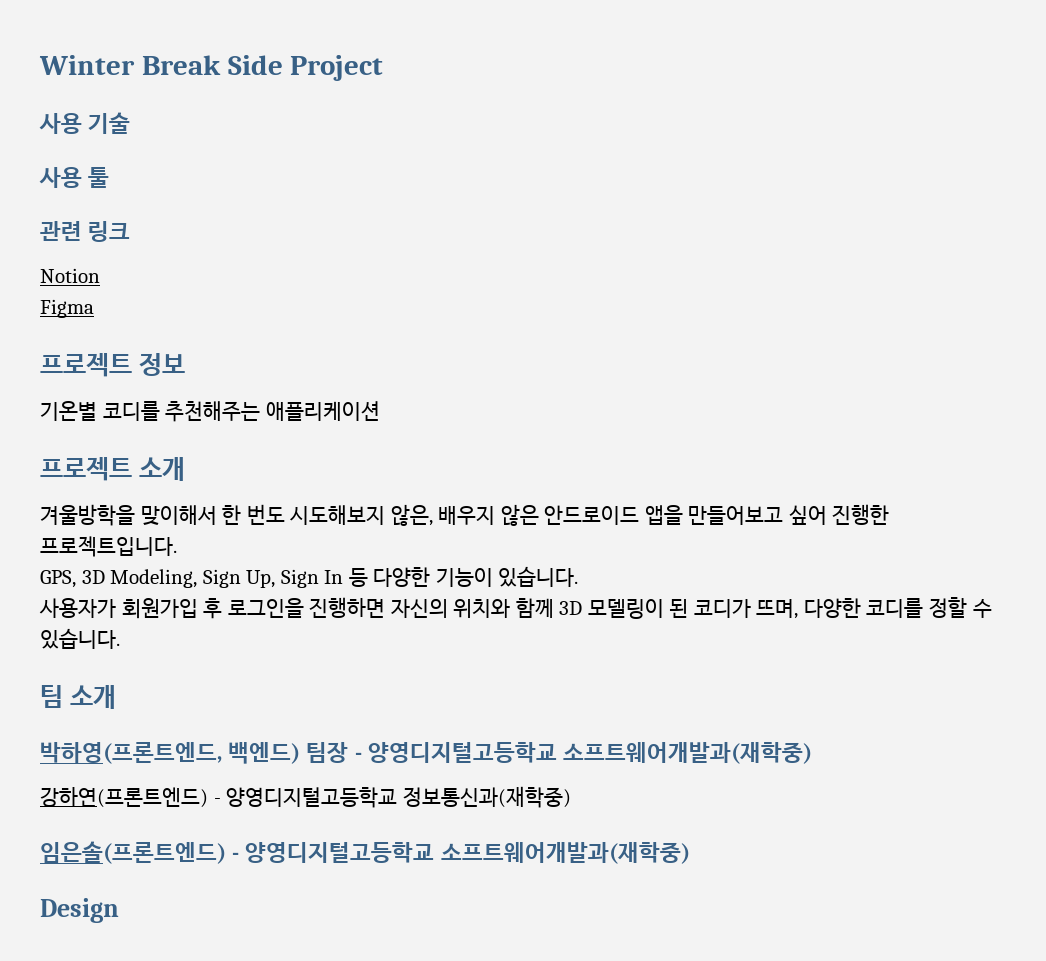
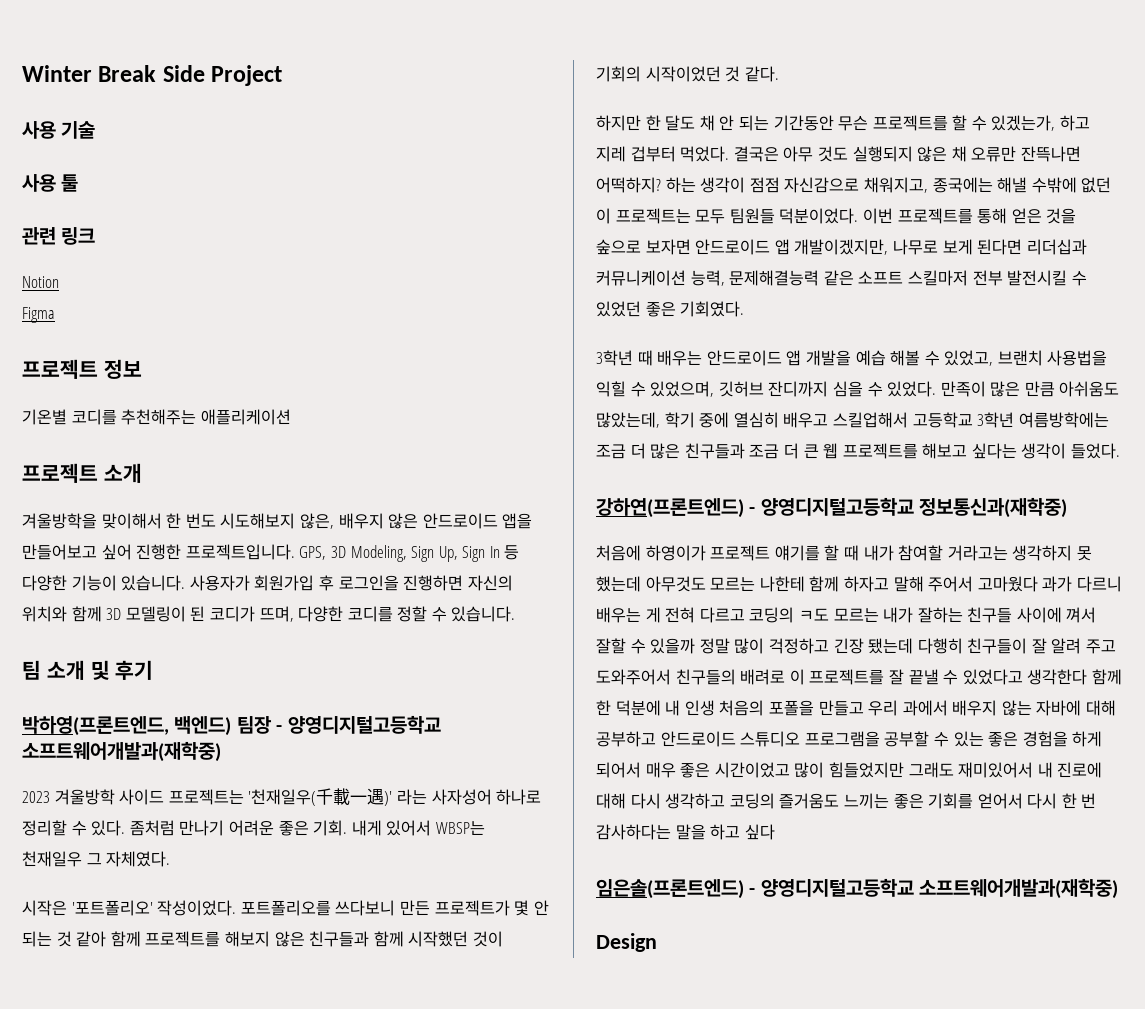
- 겨울방학을 맞이해서 한 번도 시도해보지 않은, 배우지 않은 안드로이드 앱을 만들어보고 싶어 진행한 프로젝트입니다.
- GPS, 3D Modeling, Sign Up, Sign In 등 다양한 기능이 있습니다.
- 사용자가 회원가입 후 로그인을 진행하면 자신의 위치와 함께 3D 모델링이 된 코디가 뜨며, 다양한 코디를 정할 수 있습니다.
+ 겨울방학을 맞이해서 한 번도 시도해보지 않은, 배우지 않은 안드로이드 앱을 만들어보고 싶어 진행한 프로젝트입니다. GPS, 3D Modeling, Sign Up, Sign In 등 다양한 기능이 있습니다. 사용자가 회원가입 후 로그인을 진행하면 자신의 위치와 함께 3D 모델링이 된 코디가 뜨며, 다양한 코디를 정할 수 있습니다.
- 팀 소개
+ 팀 소개 및 후기
+ 2023 겨울방학 사이드 프로젝트는 '천재일우(千載一遇)' 라는 사자성어 하나로 정리할 수 있다. 좀처럼 만나기 어려운 좋은 기회. 내게 있어서 WBSP는 천재일우 그 자체였다.
+ 시작은 '포트폴리오' 작성이었다. 포트폴리오를 쓰다보니 만든 프로젝트가 몇 안 되는 것 같아 함께 프로젝트를 해보지 않은 친구들과 함께 시작했던 것이 기회의 시작이었던 것 같다.
+ 하지만 한 달도 채 안 되는 기간동안 무슨 프로젝트를 할 수 있겠는가, 하고 지레 겁부터 먹었다. 결국은 아무 것도 실행되지 않은 채 오류만 잔뜩나면 어떡하지? 하는 생각이 점점 자신감으로 채워지고, 종국에는 해낼 수밖에 없던 이 프로젝트는 모두 팀원들 덕분이었다. 이번 프로젝트를 통해 얻은 것을 숲으로 보자면 안드로이드 앱 개발이겠지만, 나무로 보게 된다면 리더십과 커뮤니케이션 능력, 문제해결능력 같은 소프트 스킬마저 전부 발전시킬 수 있었던 좋은 기회였다.
+ 3학년 때 배우는 안드로이드 앱 개발을 예습 해볼 수 있었고, 브랜치 사용법을 익힐 수 있었으며, 깃허브 잔디까지 심을 수 있었다. 만족이 많은 만큼 아쉬움도 많았는데, 학기 중에 열심히 배우고 스킬업해서 고등학교 3학년 여름방학에는 조금 더 많은 친구들과 조금 더 큰 웹 프로젝트를 해보고 싶다는 생각이 들었다.
  강하연(프론트엔드) - 양영디지털고등학교 정보통신과(재학중)
+ 처음에 하영이가 프로젝트 얘기를 할 때 내가 참여할 거라고는 생각하지 못 했는데 아무것도 모르는 나한테 함께 하자고 말해 주어서 고마웠다 과가 다르니 배우는 게 전혀 다르고 코딩의 ㅋ도 모르는 내가 잘하는 친구들 사이에 껴서 잘할 수 있을까 정말 많이 걱정하고 긴장 됐는데 다행히 친구들이 잘 알려 주고 도와주어서 친구들의 배려로 이 프로젝트를 잘 끝낼 수 있었다고 생각한다 함께 한 덕분에 내 인생 처음의 포폴을 만들고 우리 과에서 배우지 않는 자바에 대해 공부하고 안드로이드 스튜디오 프로그램을 공부할 수 있는 좋은 경험을 하게 되어서 매우 좋은 시간이었고 많이 힘들었지만 그래도 재미있어서 내 진로에 대해 다시 생각하고 코딩의 즐거움도 느끼는 좋은 기회를 얻어서 다시 한 번 감사하다는 말을 하고 싶다

